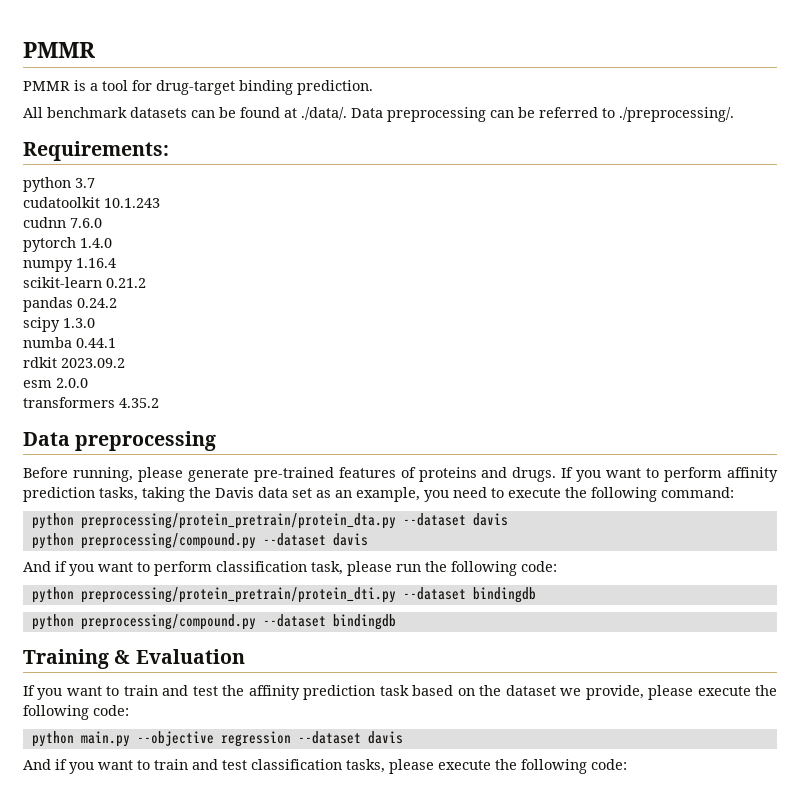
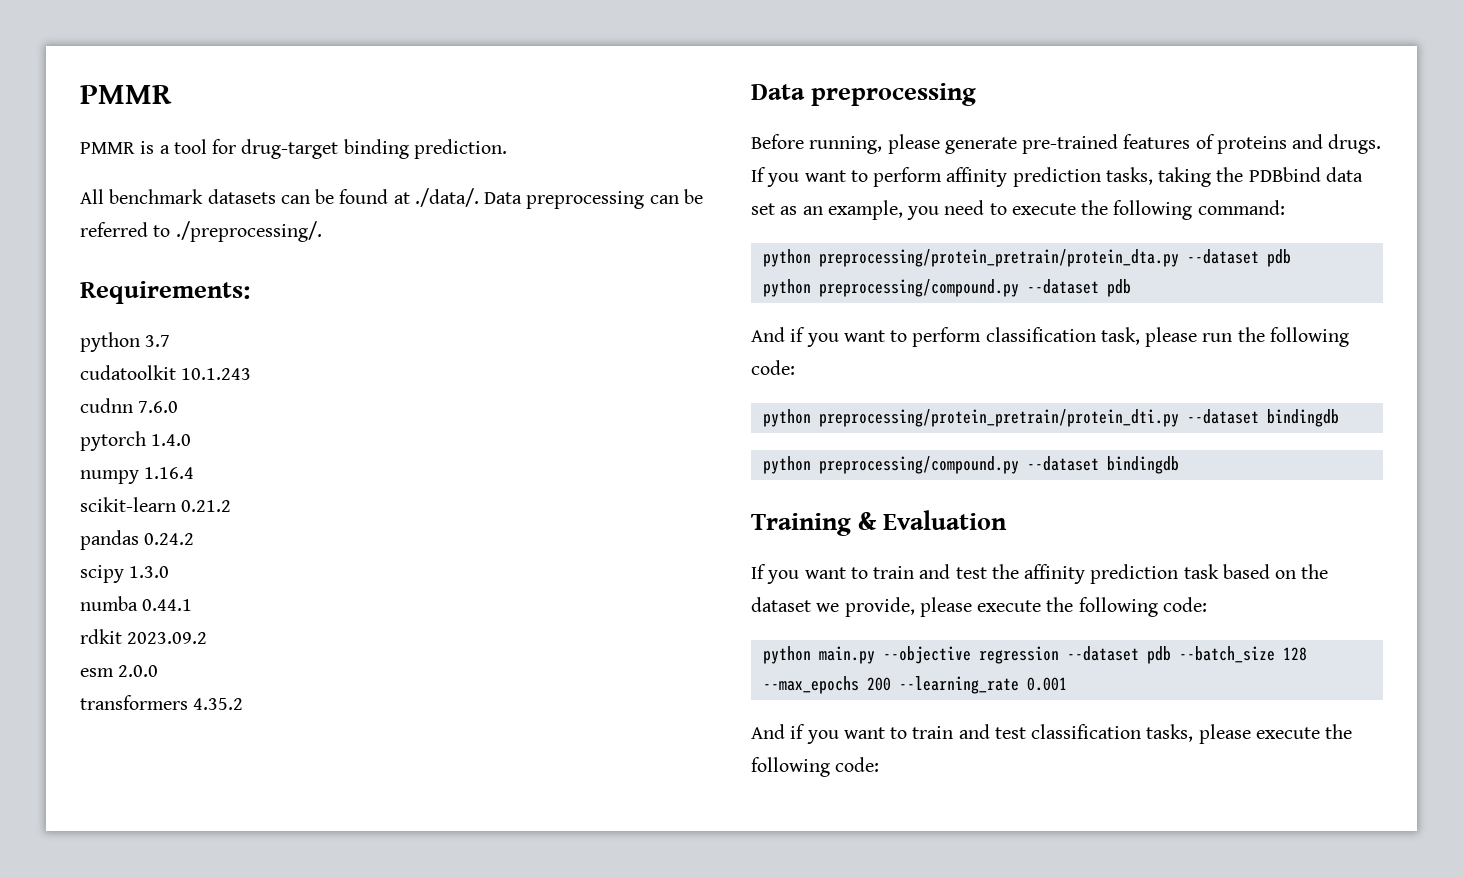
- If you want to perform affinity prediction tasks, taking the Davis data set as an example, you need to execute the following command:
+ If you want to perform affinity prediction tasks, taking the PDBbind data set as an example, you need to execute the following command:
- python preprocessing/protein_pretrain/protein_dta.py --dataset davis
- python preprocessing/compound.py --dataset davis
+ python preprocessing/protein_pretrain/protein_dta.py --dataset pdb
+ python preprocessing/compound.py --dataset pdb
- python main.py --objective regression --dataset davis
+ python main.py --objective regression --dataset pdb --batch_size 128 --max_epochs 200 --learning_rate 0.001

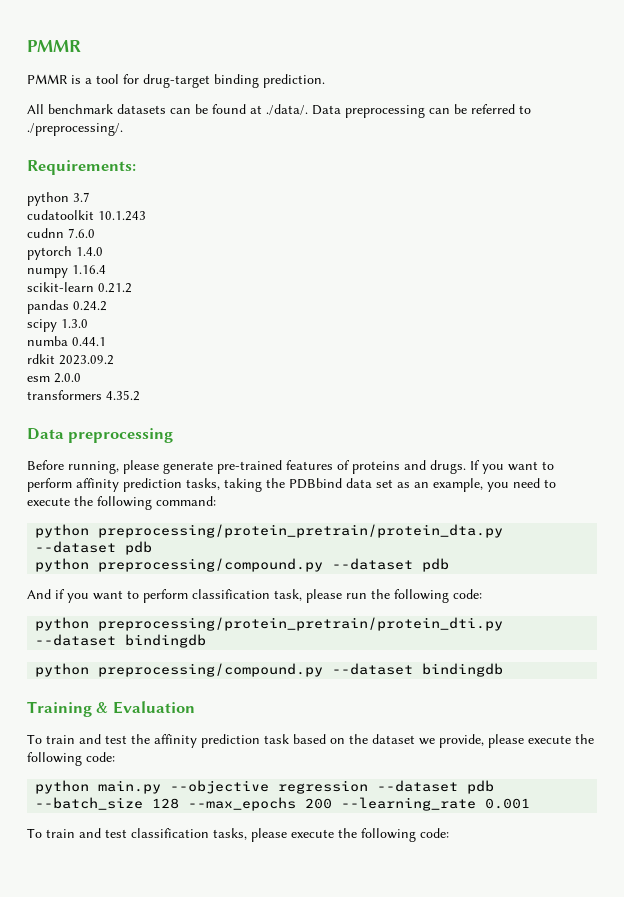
- If you want to train and test the affinity prediction task based on the dataset we provide, please execute the following code:
+ To train and test the affinity prediction task based on the dataset we provide, please execute the following code:
- And if you want to train and test classification tasks, please execute the following code:
+ To train and test classification tasks, please execute the following code:

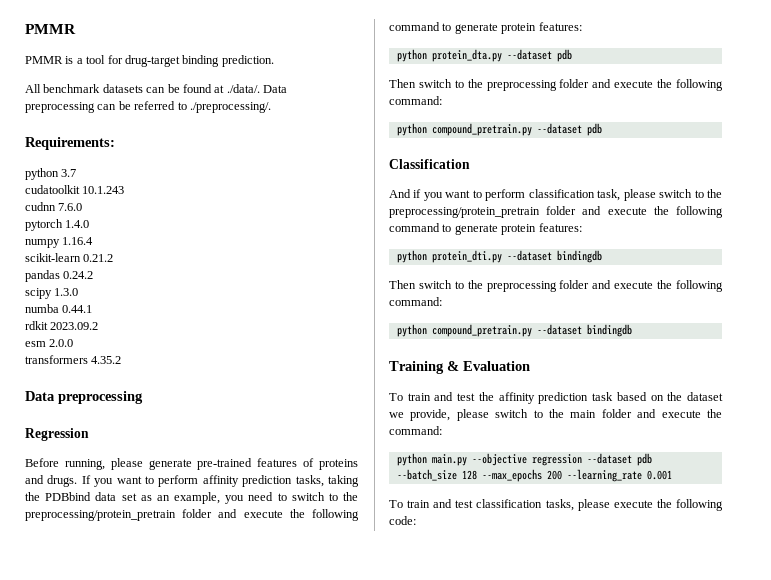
+ Regression
- If you want to perform affinity prediction tasks, taking the PDBbind data set as an example, you need to execute the following command:
- python preprocessing/protein_pretrain/protein_dta.py --dataset pdb
- python preprocessing/compound.py --dataset pdb
+ If you want to perform affinity prediction tasks, taking the PDBbind data set as an example, you need to switch to the preprocessing/protein_pretrain folder and execute the following command to generate protein features:
+ python protein_dta.py --dataset pdb
+ Then switch to the preprocessing folder and execute the following command:
+ python compound_pretrain.py --dataset pdb
+ Classification
- And if you want to perform classification task, please run the following code:
- python preprocessing/protein_pretrain/protein_dti.py --dataset bindingdb
- python preprocessing/compound.py --dataset bindingdb
+ And if you want to perform classification task, please switch to the preprocessing/protein_pretrain folder and execute the following command to generate protein features:
+ python protein_dti.py --dataset bindingdb
+ Then switch to the preprocessing folder and execute the following command:
+ python compound_pretrain.py --dataset bindingdb
- To train and test the affinity prediction task based on the dataset we provide, please execute the following code:
+ To train and test the affinity prediction task based on the dataset we provide, please switch to the main folder and execute the command:

